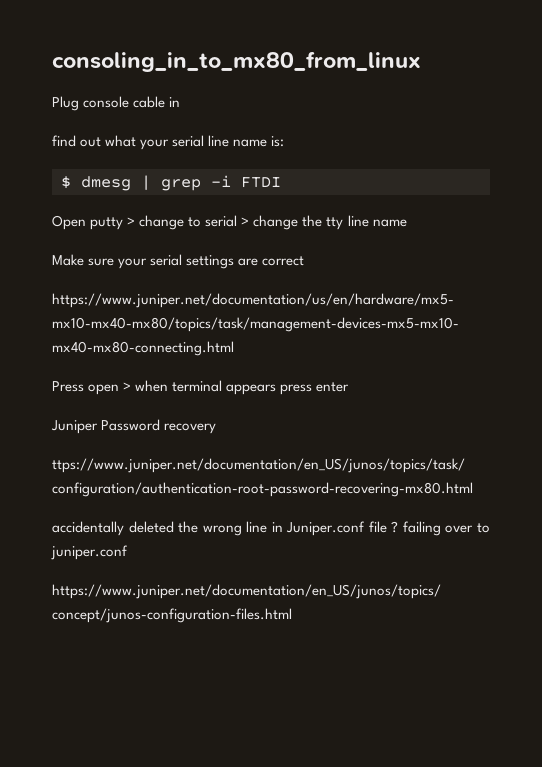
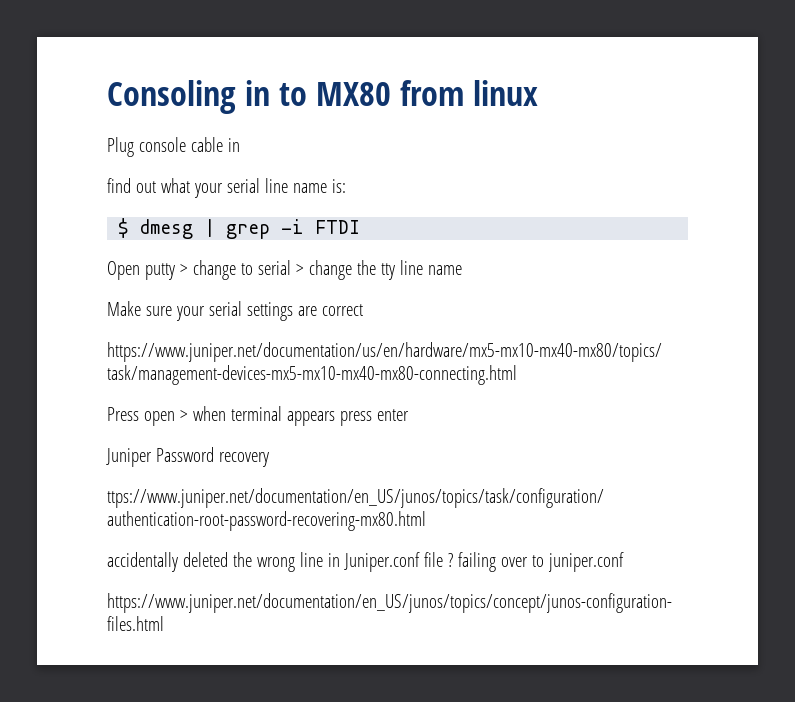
- consoling_in_to_mx80_from_linux
+ Consoling in to MX80 from linux

